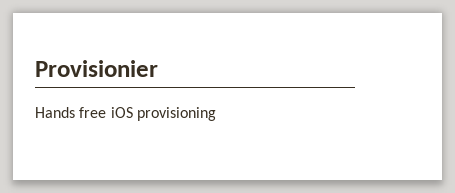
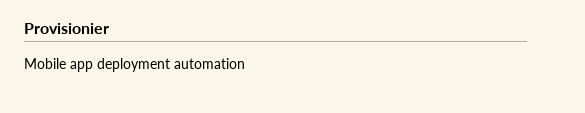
- Hands free iOS provisioning
+ Mobile app deployment automation

